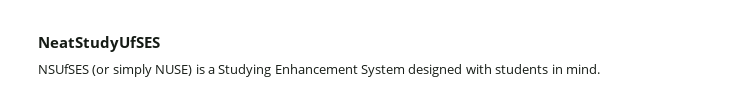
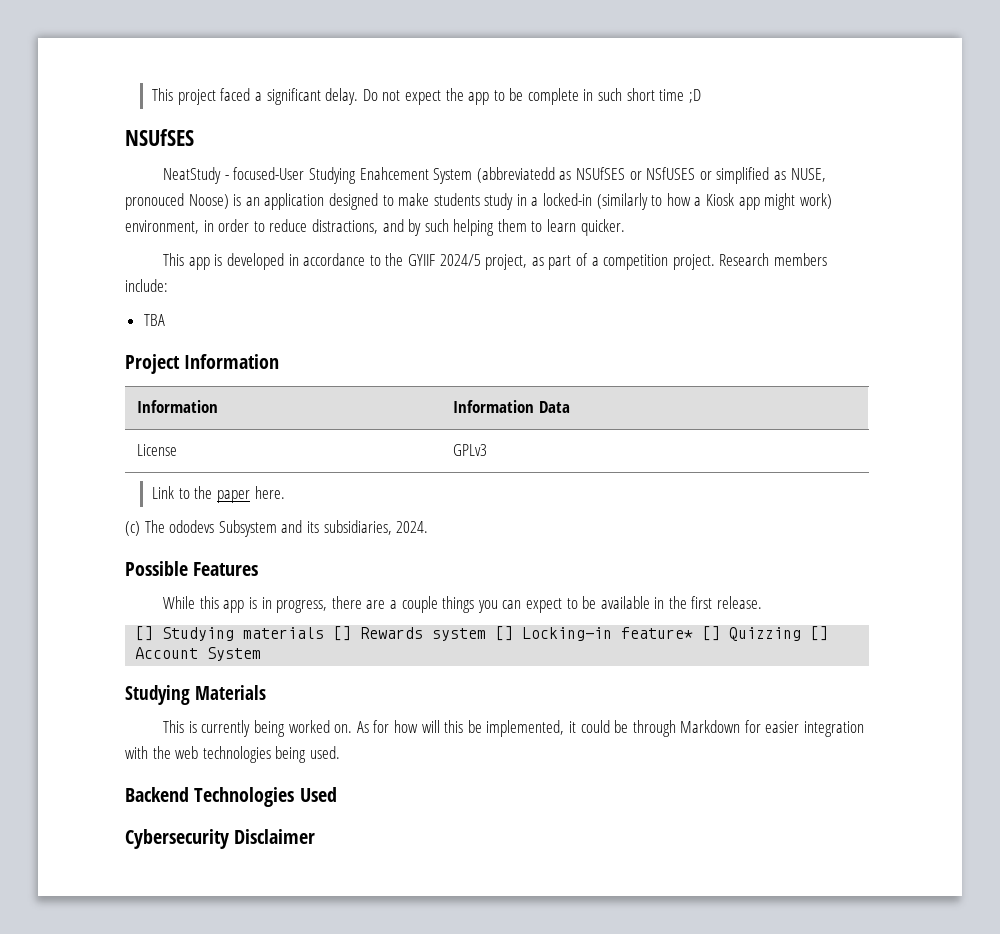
- NeatStudyUfSES
- NSUfSES (or simply NUSE) is a Studying Enhancement System designed with students in mind.
+ This project faced a significant delay. Do not expect the app to be complete in such short time ;D
+ NSUfSES
+ NeatStudy - focused-User Studying Enahcement System (abbreviatedd as NSUfSES or NSfUSES or simplified as NUSE, pronouced Noose) is an application designed to make students study in a locked-in (similarly to how a Kiosk app might work) environment, in order to reduce distractions, and by such helping them to learn quicker.
+ This app is developed in accordance to the GYIIF 2024/5 project, as part of a competition project. Research members include:
+ TBA
+ Project Information
+ Information | Information Data
+ License | GPLv3
+ Link to the paper here.
+ (c) The ododevs Subsystem and its subsidiaries, 2024.
+ Possible Features
+ While this app is in progress, there are a couple things you can expect to be available in the first release.
+ [] Studying materials [] Rewards system [] Locking-in feature* [] Quizzing [] Account System
+ Studying Materials
+ This is currently being worked on. As for how will this be implemented, it could be through Markdown for easier integration with the web technologies being used.
+ Backend Technologies Used
+ Cybersecurity Disclaimer

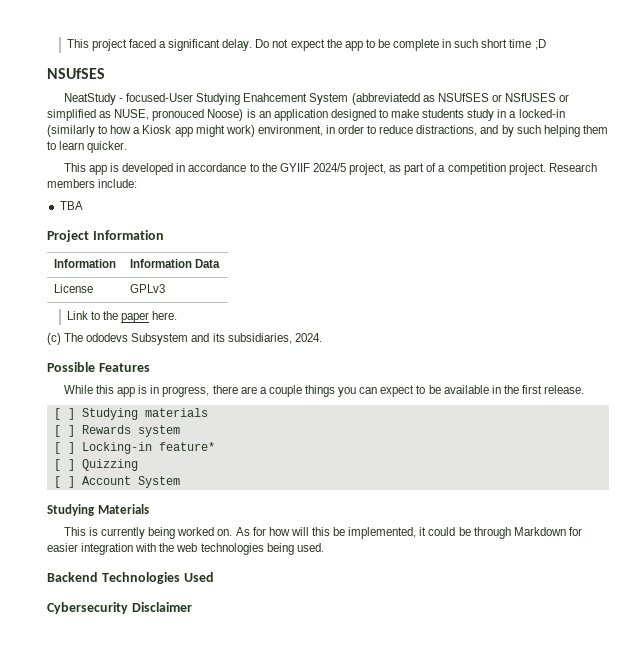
- [] Studying materials [] Rewards system [] Locking-in feature* [] Quizzing [] Account System
+ [ ] Studying materials
+ [ ] Rewards system
+ [ ] Locking-in feature*
+ [ ] Quizzing
+ [ ] Account System

